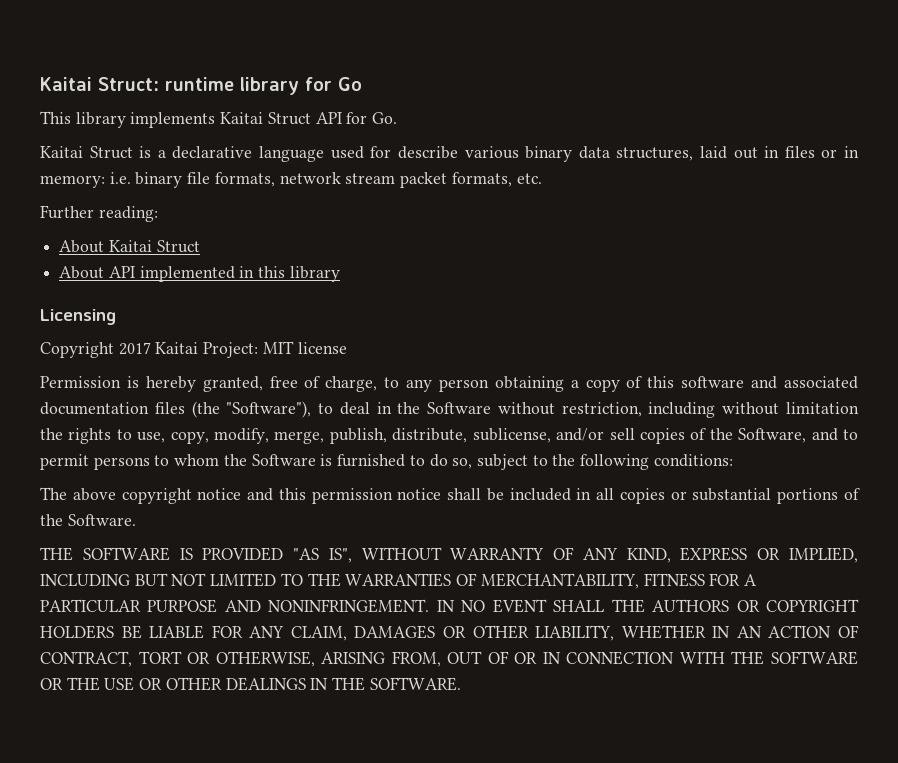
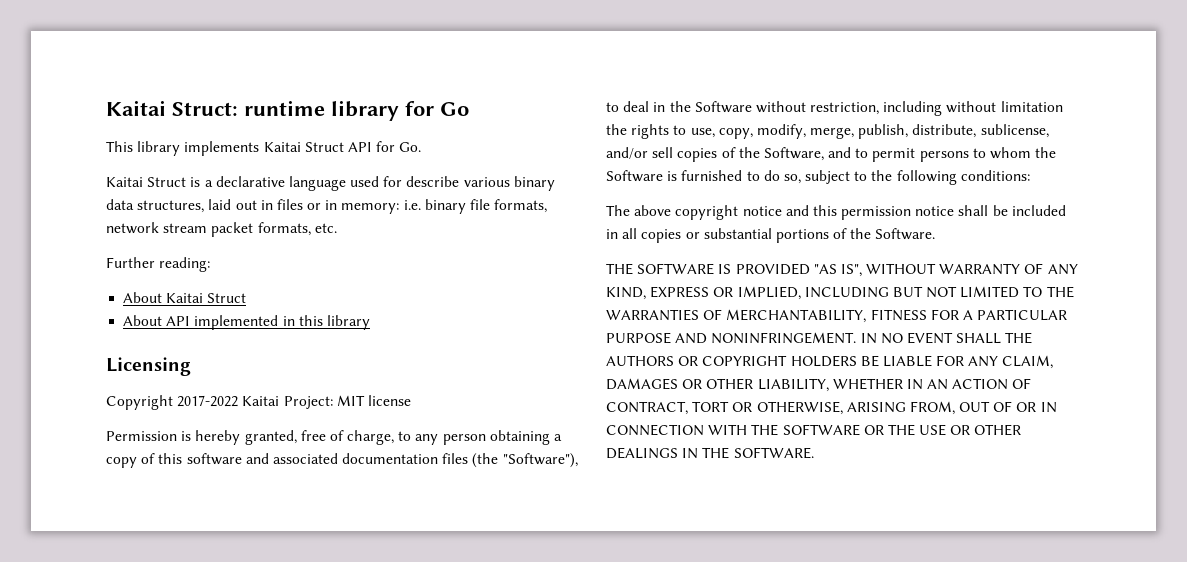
- Copyright 2017 Kaitai Project: MIT license
+ Copyright 2017-2022 Kaitai Project: MIT license

